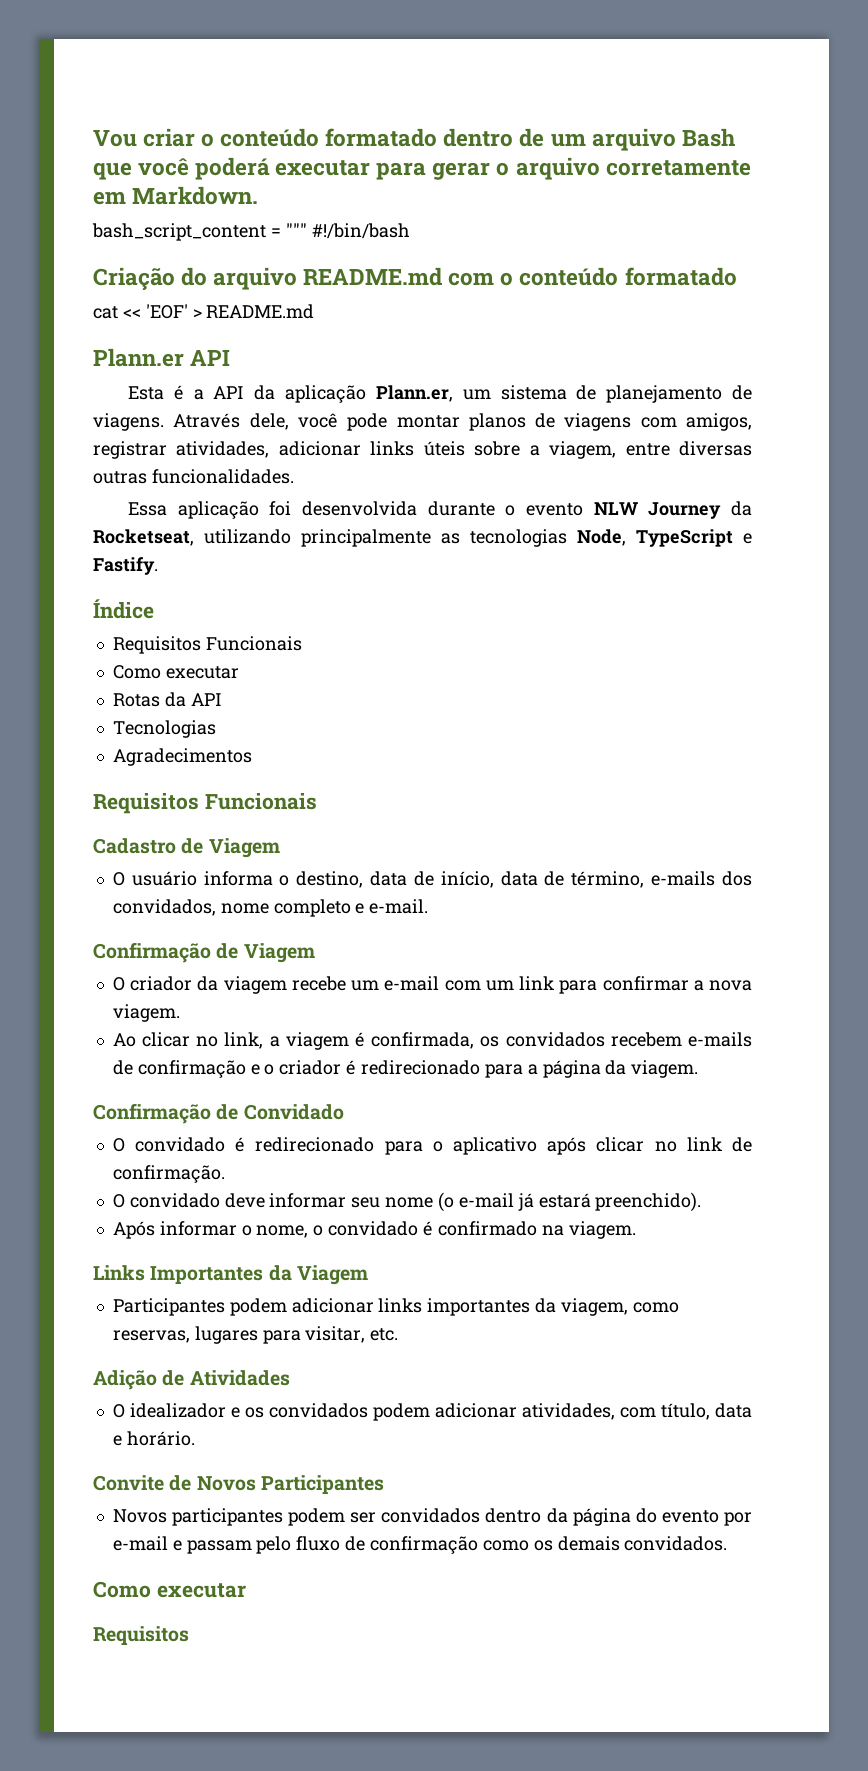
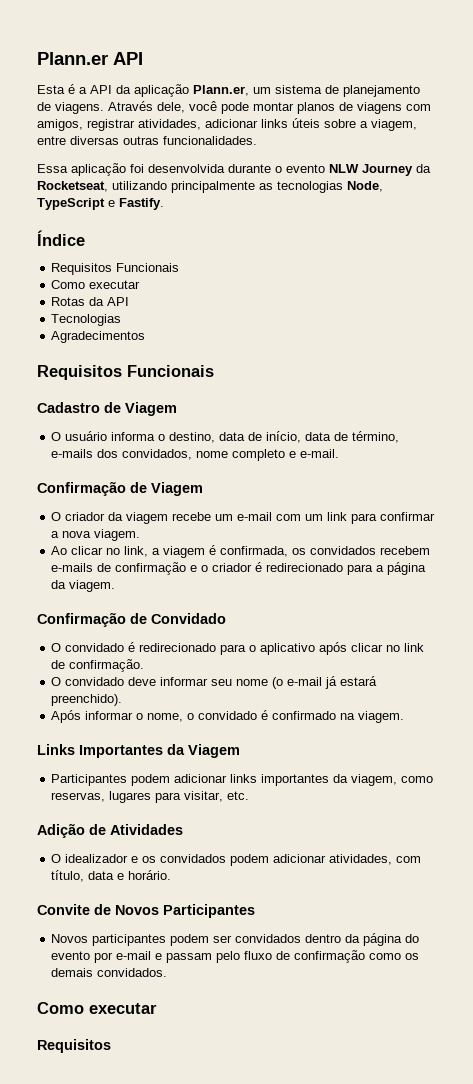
- Vou criar o conteúdo formatado dentro de um arquivo Bash que você poderá executar para gerar o arquivo corretamente em Markdown.
- bash_script_content = """ #!/bin/bash
- Criação do arquivo README.md com o conteúdo formatado
- cat << 'EOF' > README.md

